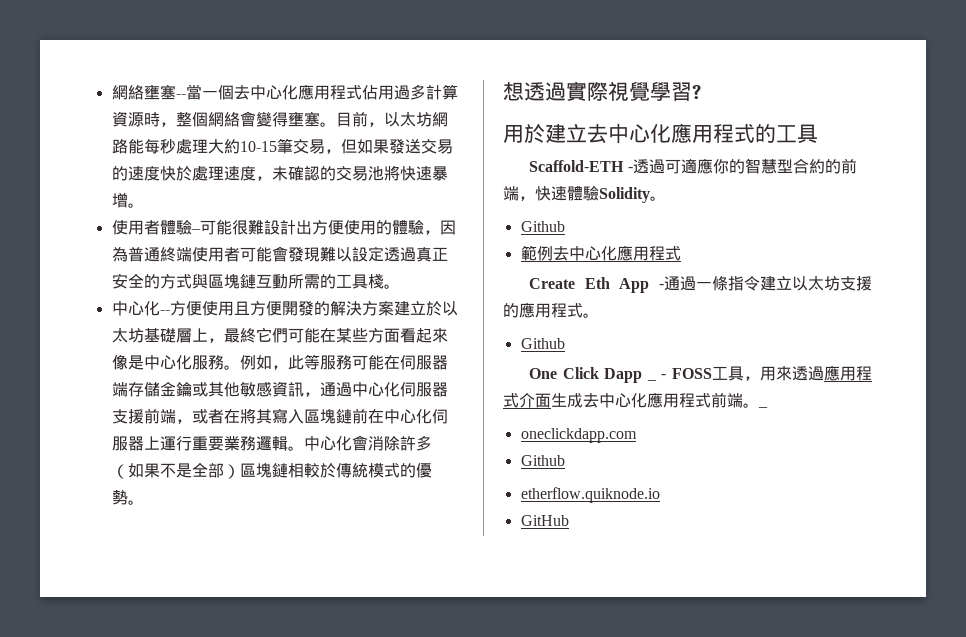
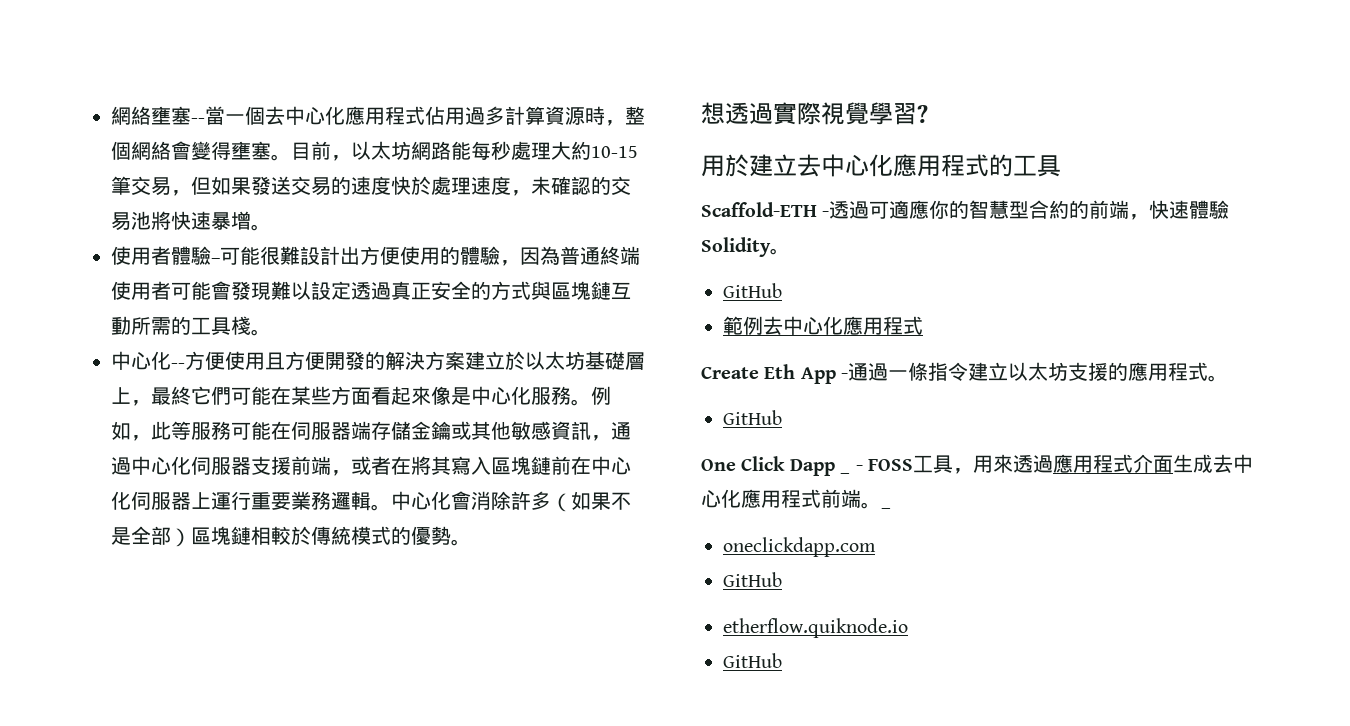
  Scaffold-ETH -透過可適應你的智慧型合約的前端，快速體驗Solidity。
- Github
+ GitHub
  Create Eth App -通過一條指令建立以太坊支援的應用程式。
- Github
+ GitHub
  oneclickdapp.com
- Github
+ GitHub

